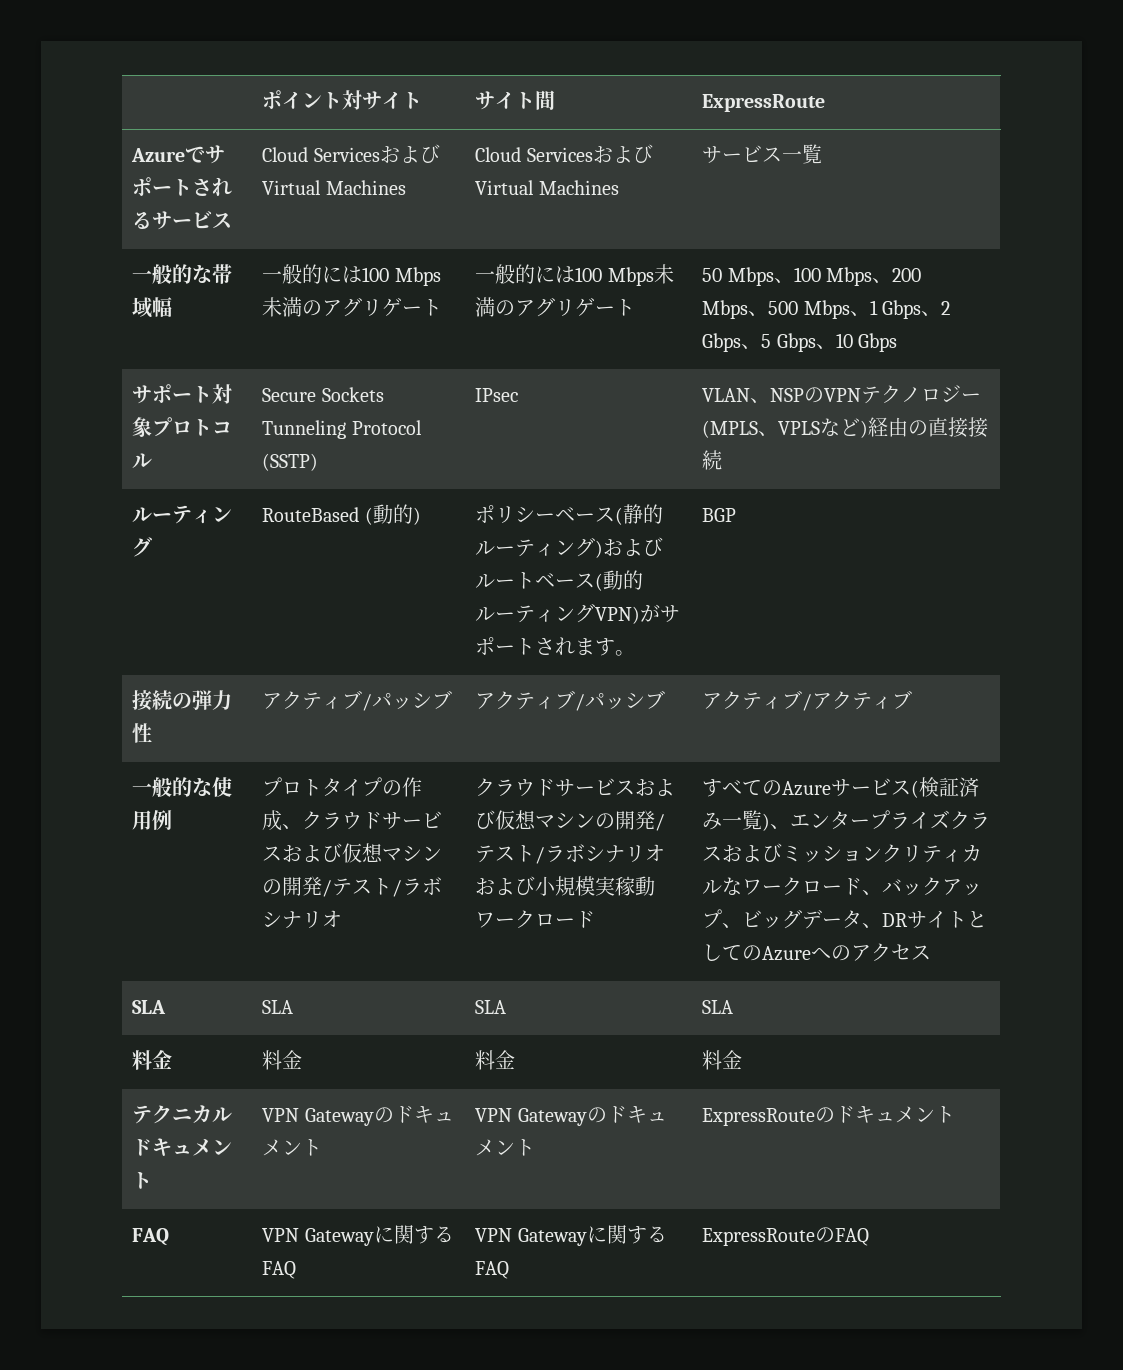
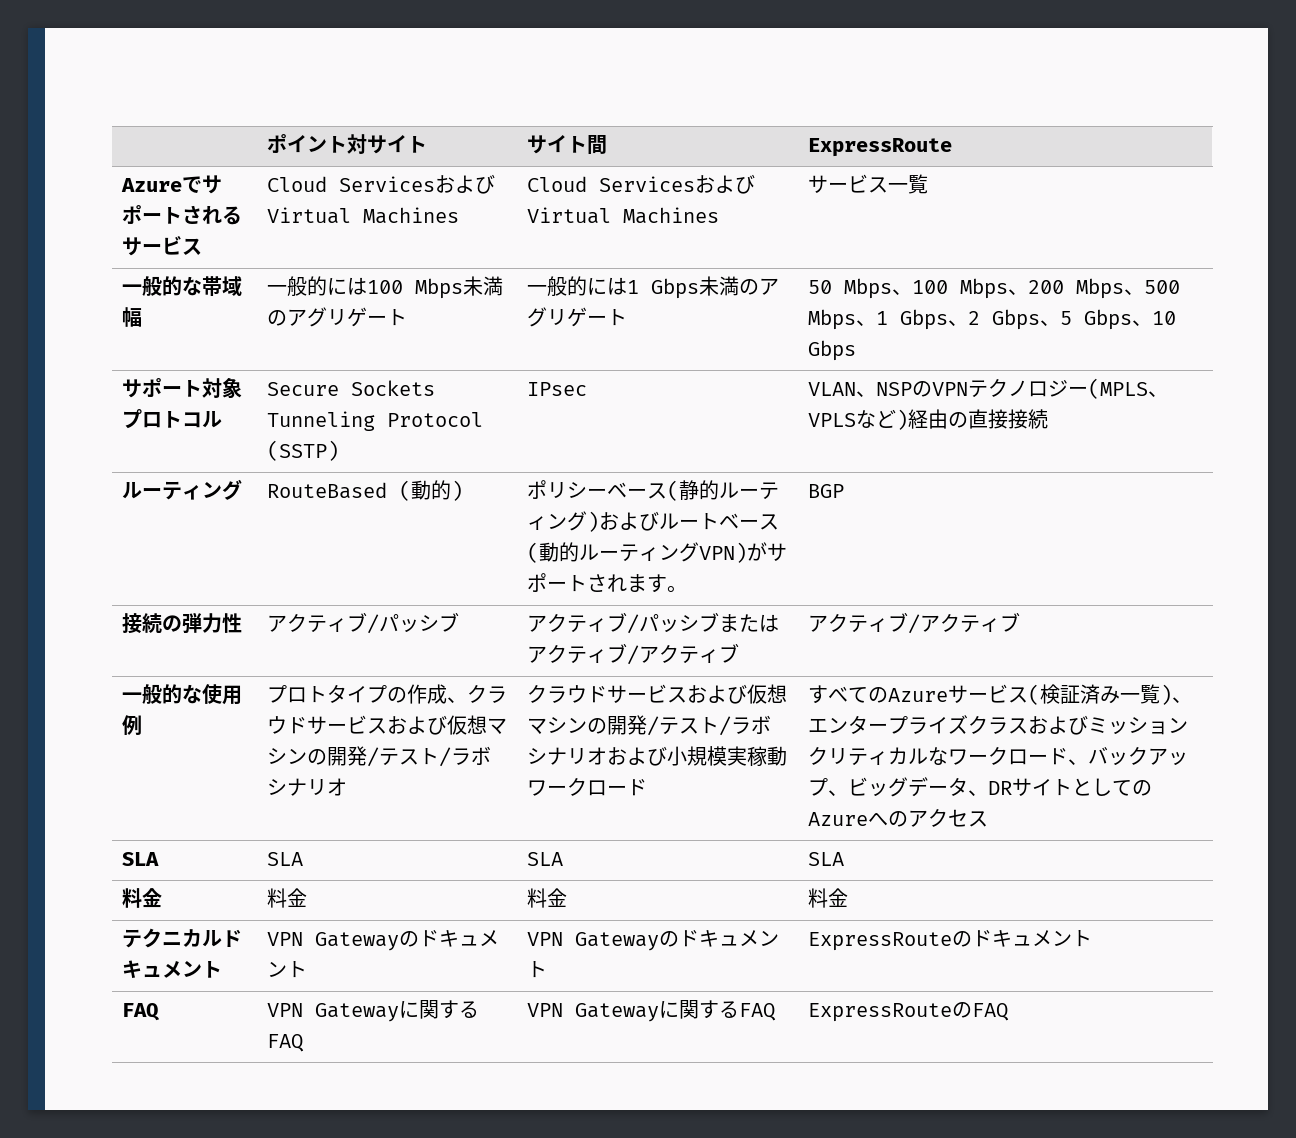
- 一般的には100 Mbps未満のアグリゲート | 一般的には100 Mbps未満のアグリゲート
+ 一般的には100 Mbps未満のアグリゲート | 一般的には1 Gbps未満のアグリゲート
- 接続の弾力性 | アクティブ/パッシブ | アクティブ/パッシブ | アクティブ/アクティブ
+ 接続の弾力性 | アクティブ/パッシブ | アクティブ/パッシブまたはアクティブ/アクティブ | アクティブ/アクティブ

